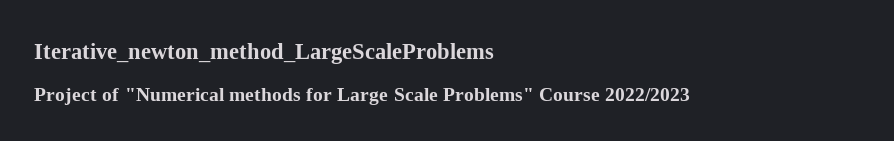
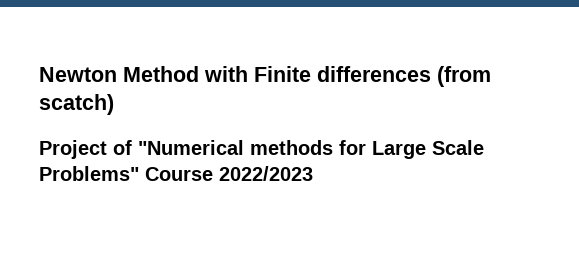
- Iterative_newton_method_LargeScaleProblems
+ Newton Method with Finite differences (from scatch)

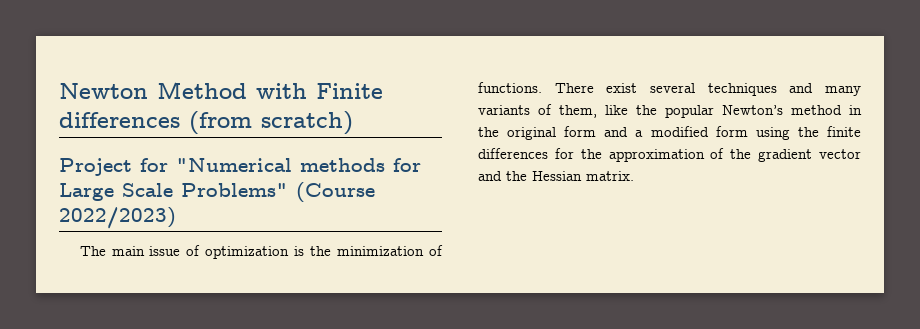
- Newton Method with Finite differences (from scatch)
+ Newton Method with Finite differences (from scratch)
- Project of "Numerical methods for Large Scale Problems" Course 2022/2023
+ Project for "Numerical methods for Large Scale Problems" (Course 2022/2023)
+ The main issue of optimization is the minimization of functions. There exist several techniques and many variants of them, like the popular Newton’s method in the original form and a modified form using the finite differences for the approximation of the gradient vector and the Hessian matrix.

